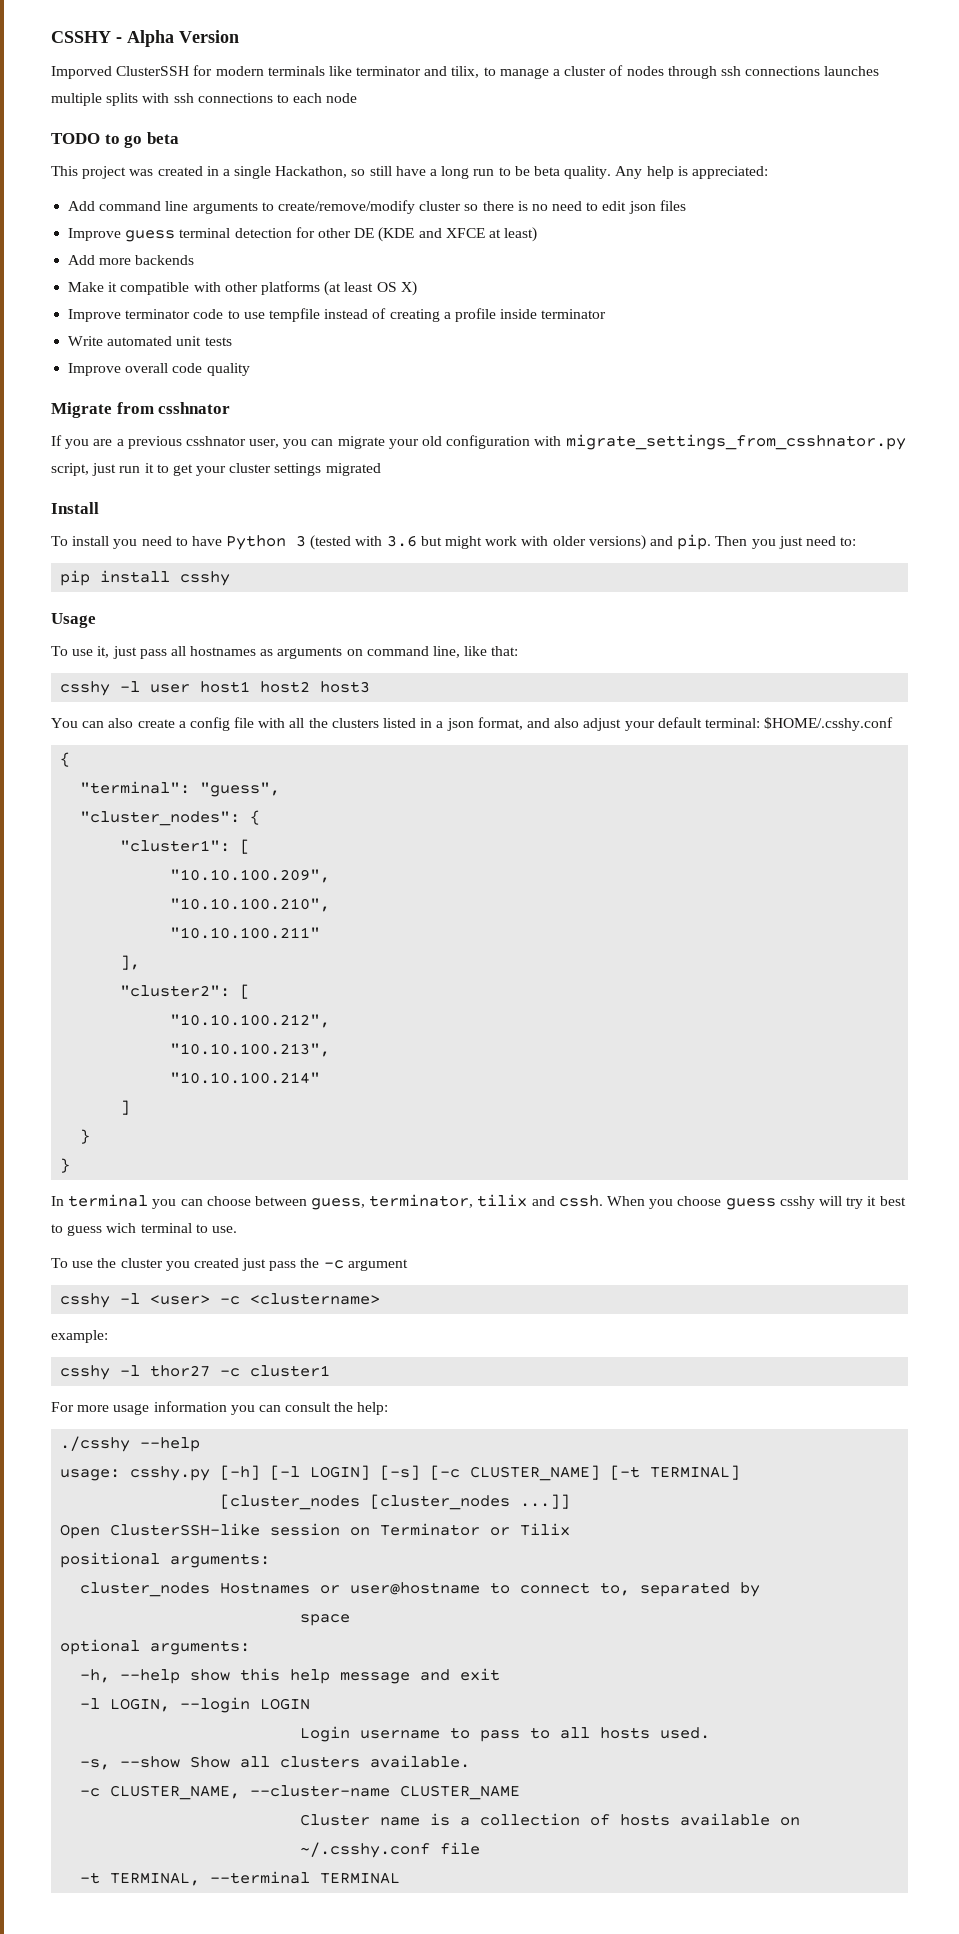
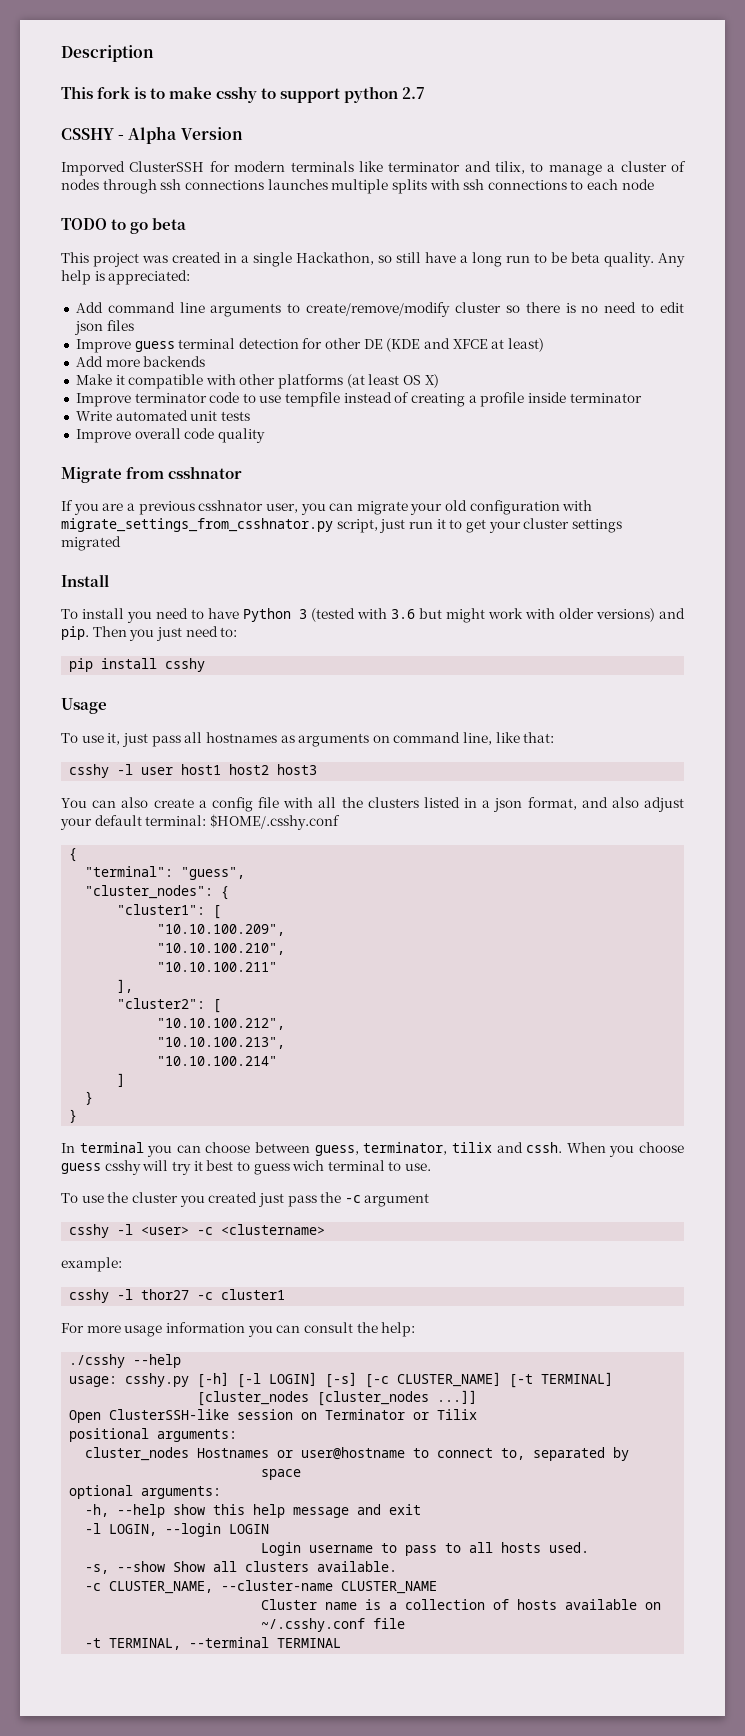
+ Description
+ This fork is to make csshy to support python 2.7

